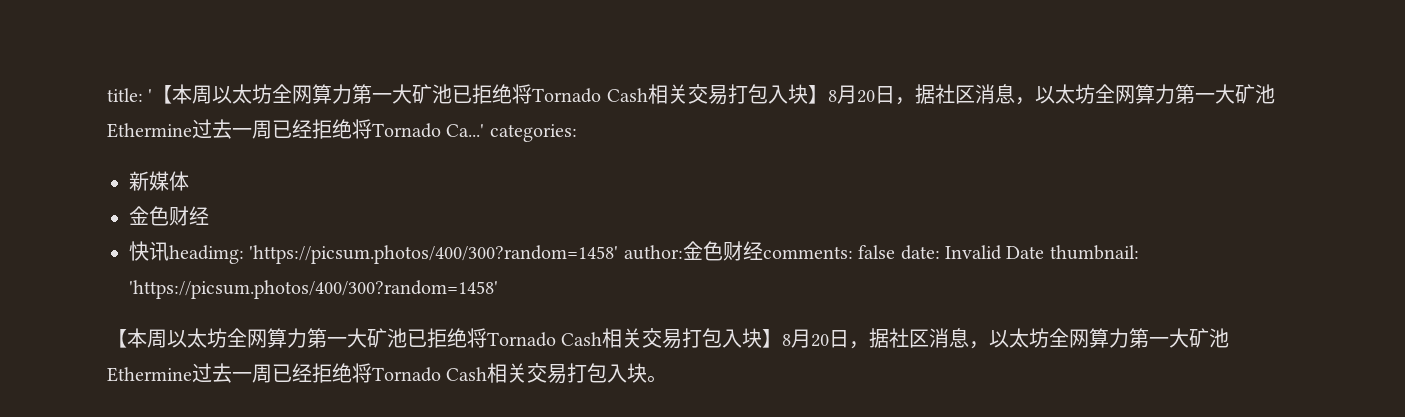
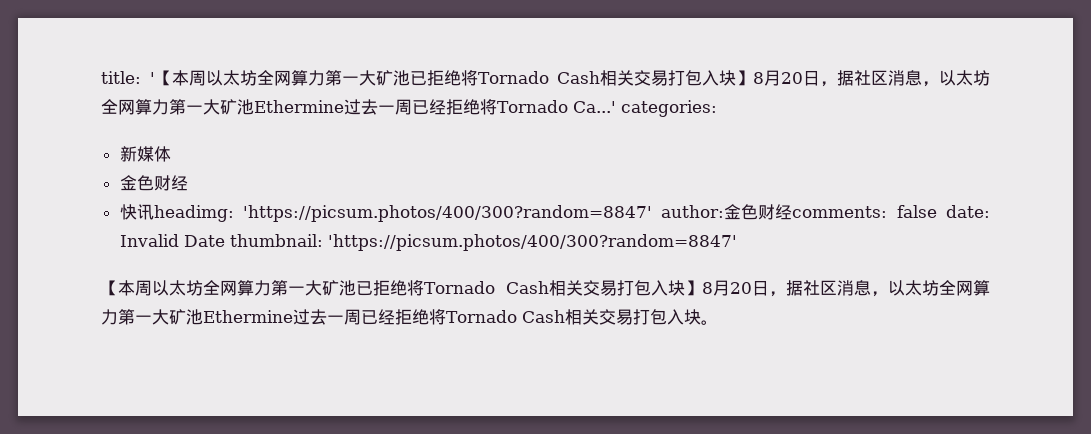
- 快讯headimg: 'https://picsum.photos/400/300?random=1458' author:金色财经comments: false date: Invalid Date thumbnail: 'https://picsum.photos/400/300?random=1458'
+ 快讯headimg: 'https://picsum.photos/400/300?random=8847' author:金色财经comments: false date: Invalid Date thumbnail: 'https://picsum.photos/400/300?random=8847'

